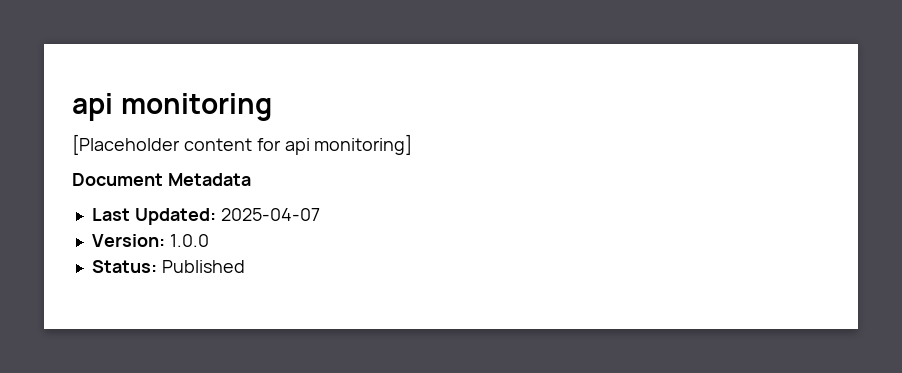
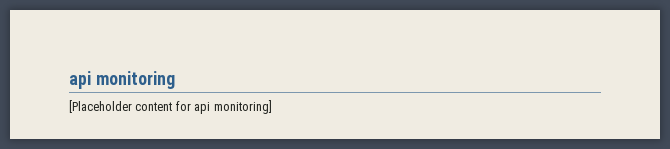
- Document Metadata
- Last Updated: 2025-04-07
- Version: 1.0.0
- Status: Published

